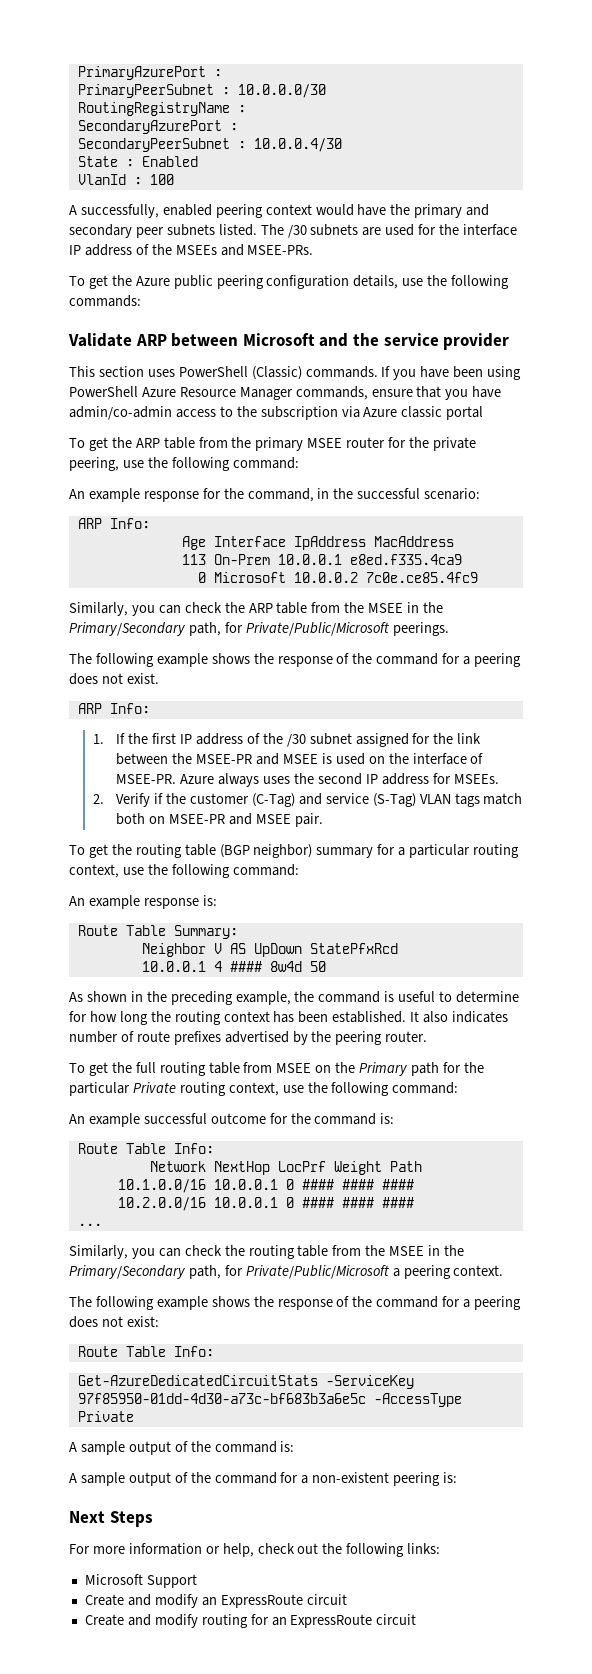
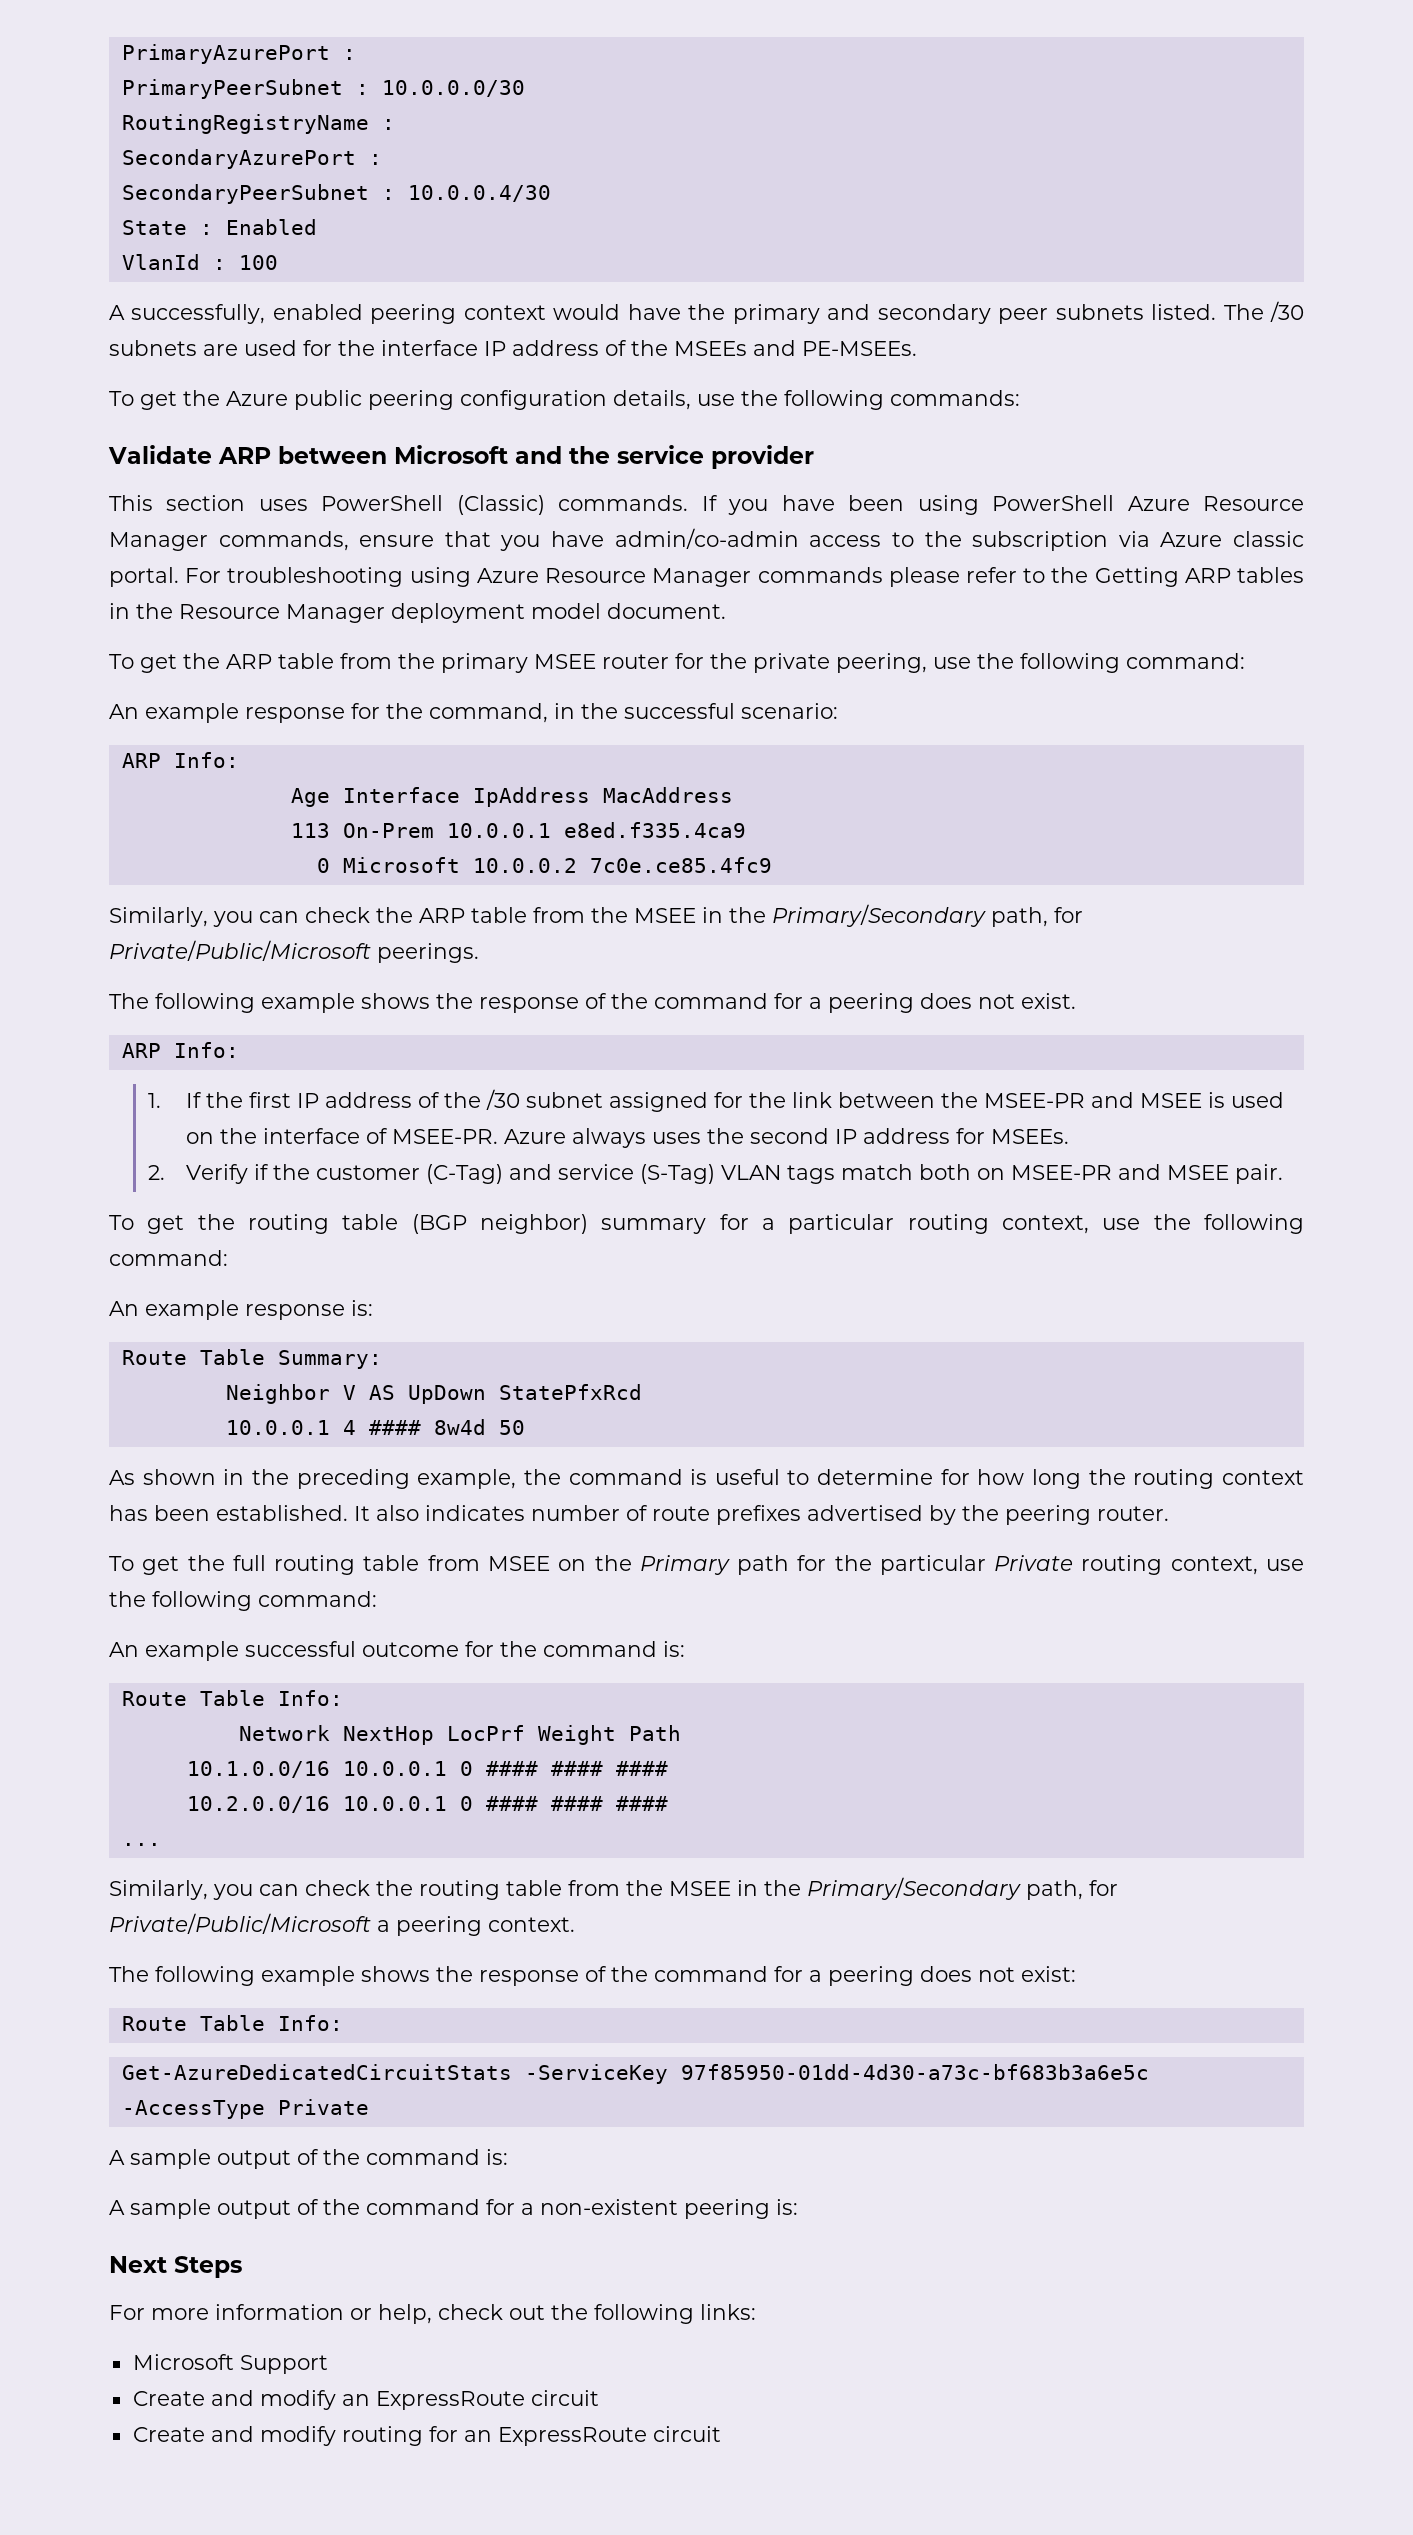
- The /30 subnets are used for the interface IP address of the MSEEs and MSEE-PRs.
+ The /30 subnets are used for the interface IP address of the MSEEs and PE-MSEEs.
- If you have been using PowerShell Azure Resource Manager commands, ensure that you have admin/co-admin access to the subscription via Azure classic portal
+ If you have been using PowerShell Azure Resource Manager commands, ensure that you have admin/co-admin access to the subscription via Azure classic portal. For troubleshooting using Azure Resource Manager commands please refer to the Getting ARP tables in the Resource Manager deployment model document.

